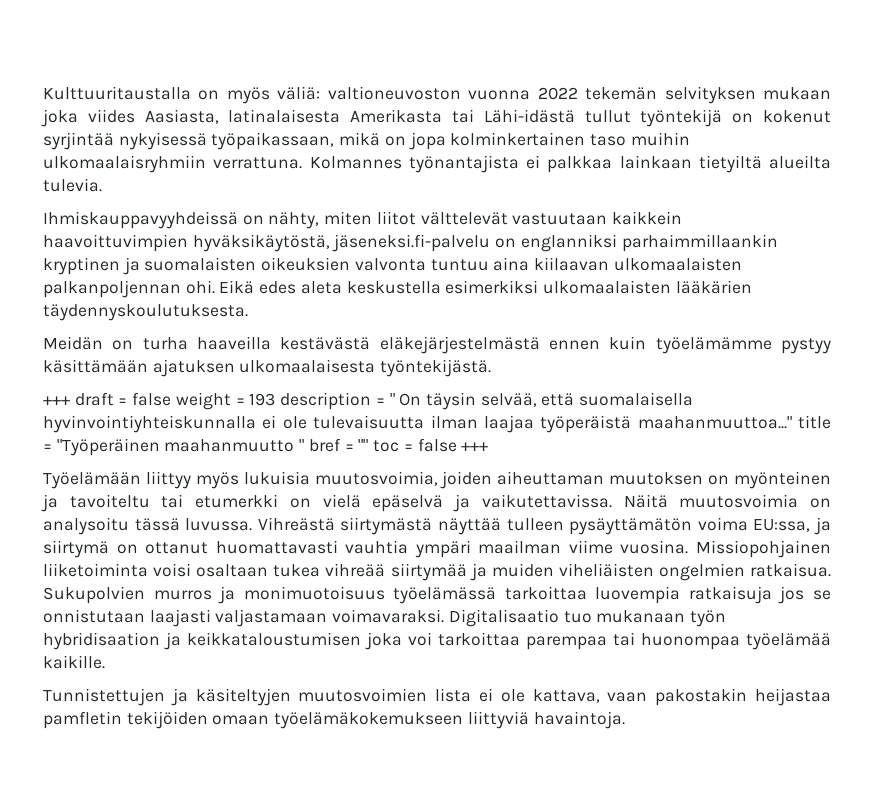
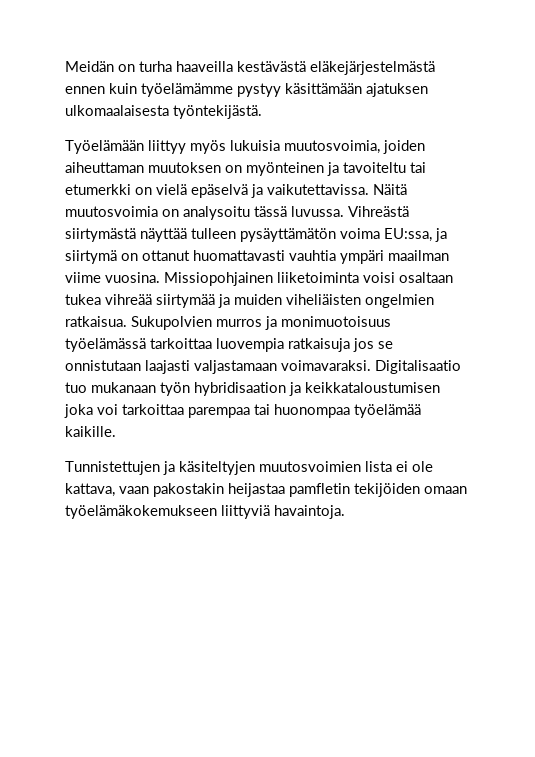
- Kulttuuritaustalla on myös väliä: valtioneuvoston vuonna 2022 tekemän selvityksen mukaan joka viides Aasiasta, latinalaisesta Amerikasta tai Lähi-idästä tullut työntekijä on kokenut syrjintää nykyisessä työpaikassaan, mikä on jopa kolminkertainen taso muihin ulkomaalaisryhmiin verrattuna. Kolmannes työnantajista ei palkkaa lainkaan tietyiltä alueilta tulevia.
- Ihmiskauppavyyhdeissä on nähty, miten liitot välttelevät vastuutaan kaikkein haavoittuvimpien hyväksikäytöstä, jäseneksi.fi-palvelu on englanniksi parhaimmillaankin kryptinen ja suomalaisten oikeuksien valvonta tuntuu aina kiilaavan ulkomaalaisten palkanpoljennan ohi. Eikä edes aleta keskustella esimerkiksi ulkomaalaisten lääkärien täydennyskoulutuksesta.
- +++ draft = false weight = 193 description = " On täysin selvää, että suomalaisella hyvinvointiyhteiskunnalla ei ole tulevaisuutta ilman laajaa työperäistä maahanmuuttoa..." title = "Työperäinen maahanmuutto " bref = "" toc = false +++

